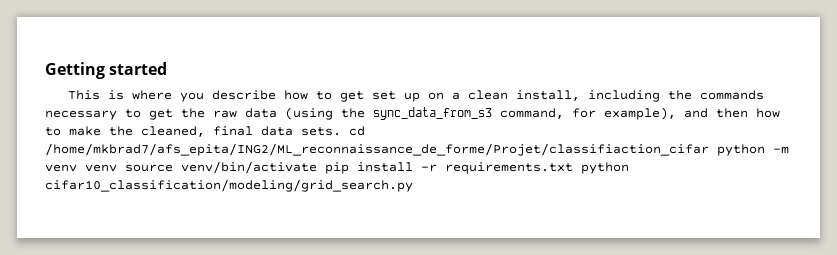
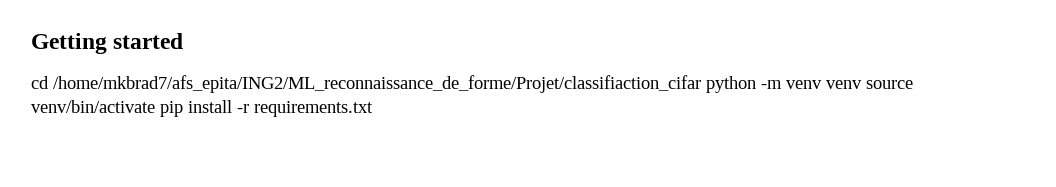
- This is where you describe how to get set up on a clean install, including the commands necessary to get the raw data (using the sync_data_from_s3 command, for example), and then how to make the cleaned, final data sets. cd /home/mkbrad7/afs_epita/ING2/ML_reconnaissance_de_forme/Projet/classifiaction_cifar python -m venv venv source venv/bin/activate pip install -r requirements.txt python cifar10_classification/modeling/grid_search.py
+ cd /home/mkbrad7/afs_epita/ING2/ML_reconnaissance_de_forme/Projet/classifiaction_cifar python -m venv venv source venv/bin/activate pip install -r requirements.txt

